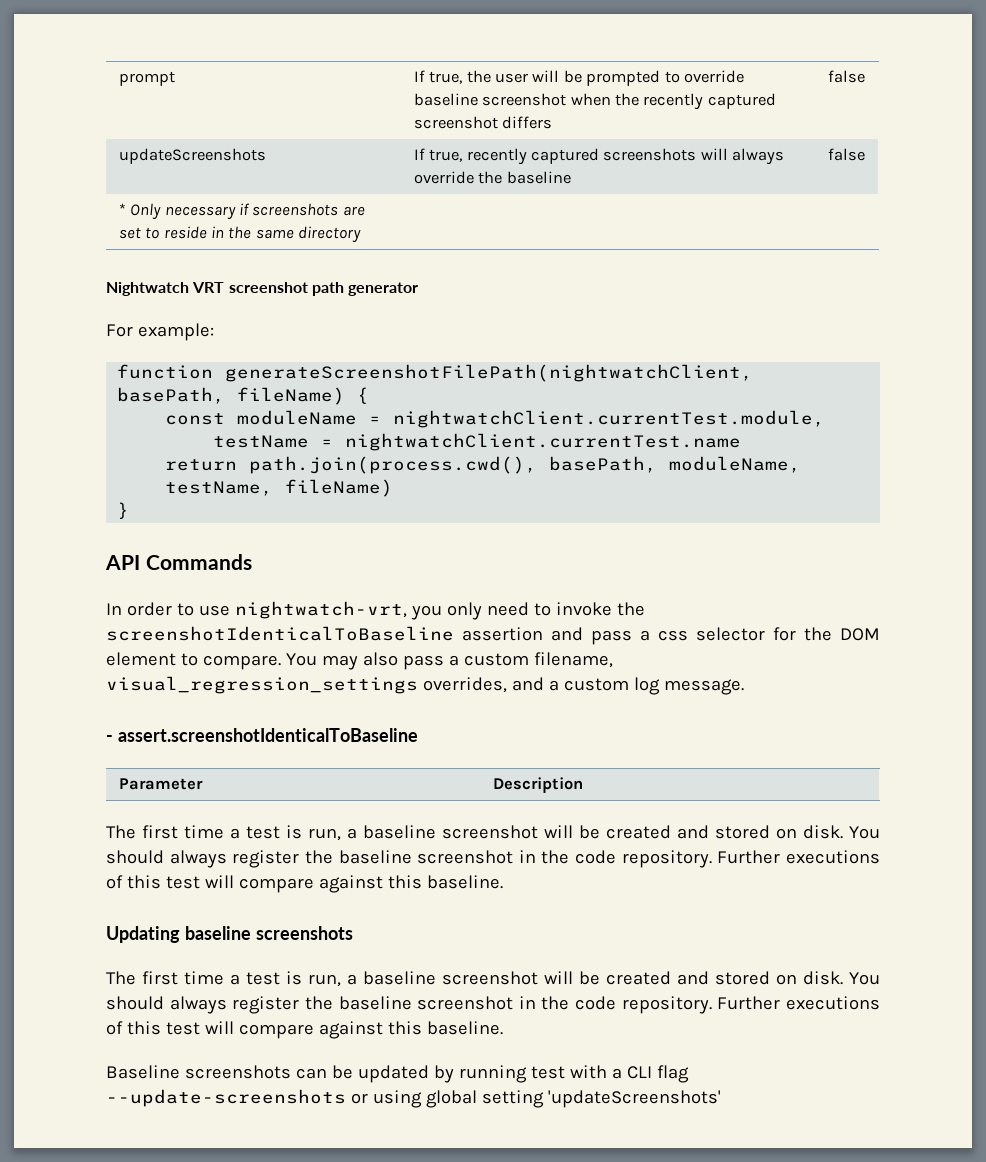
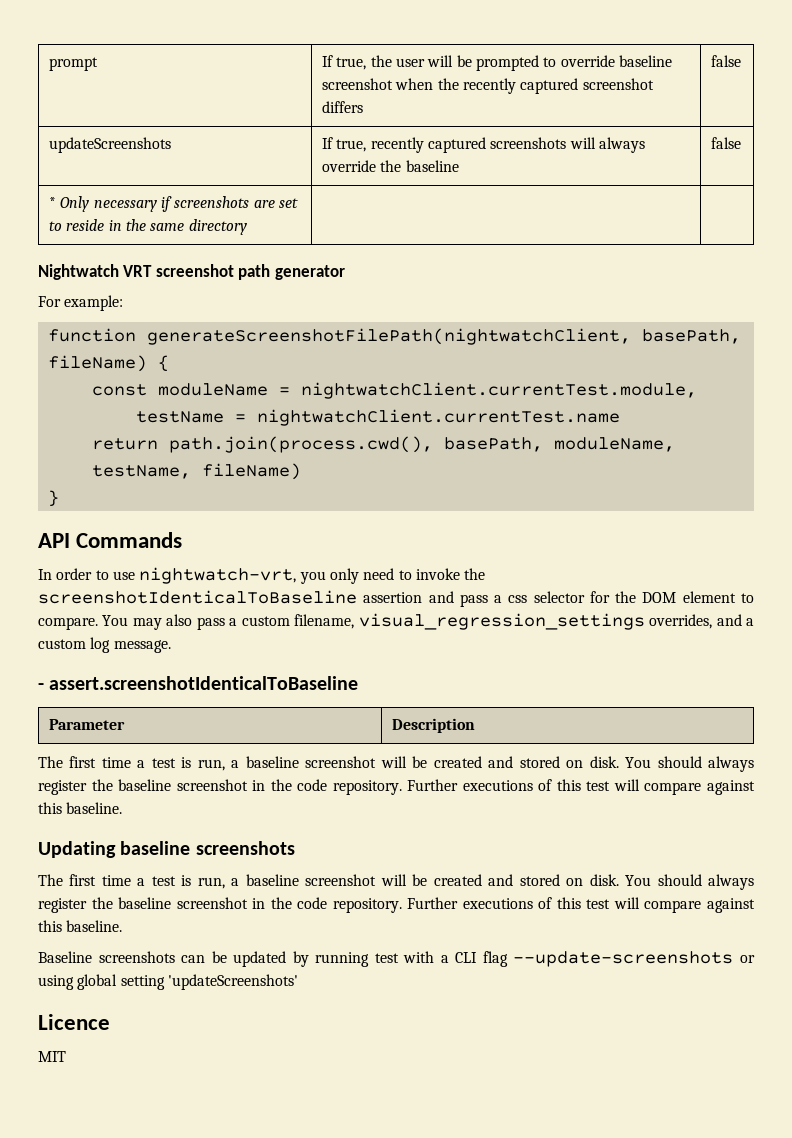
+ Licence
+ MIT

